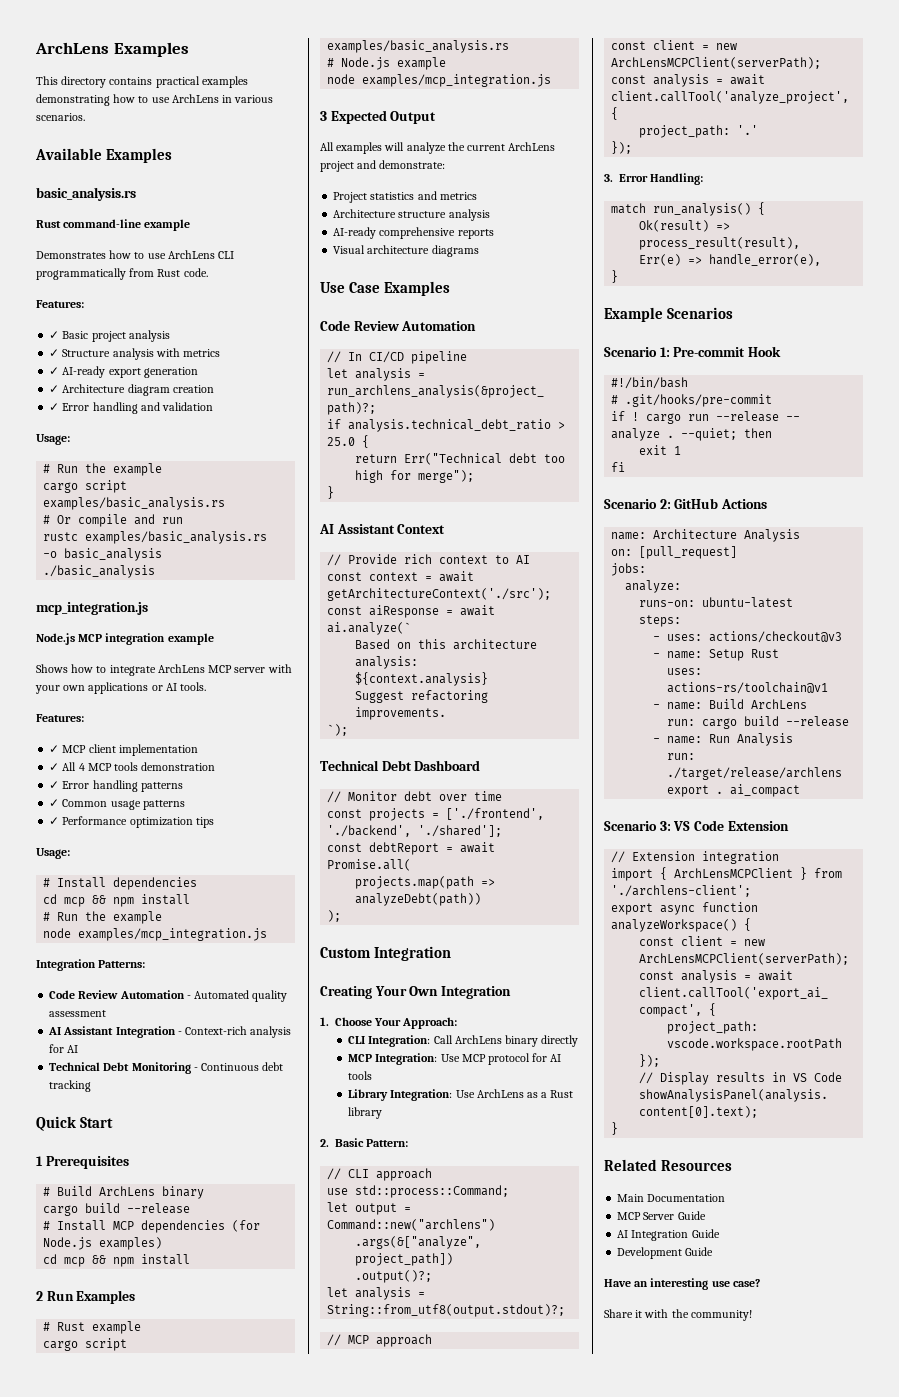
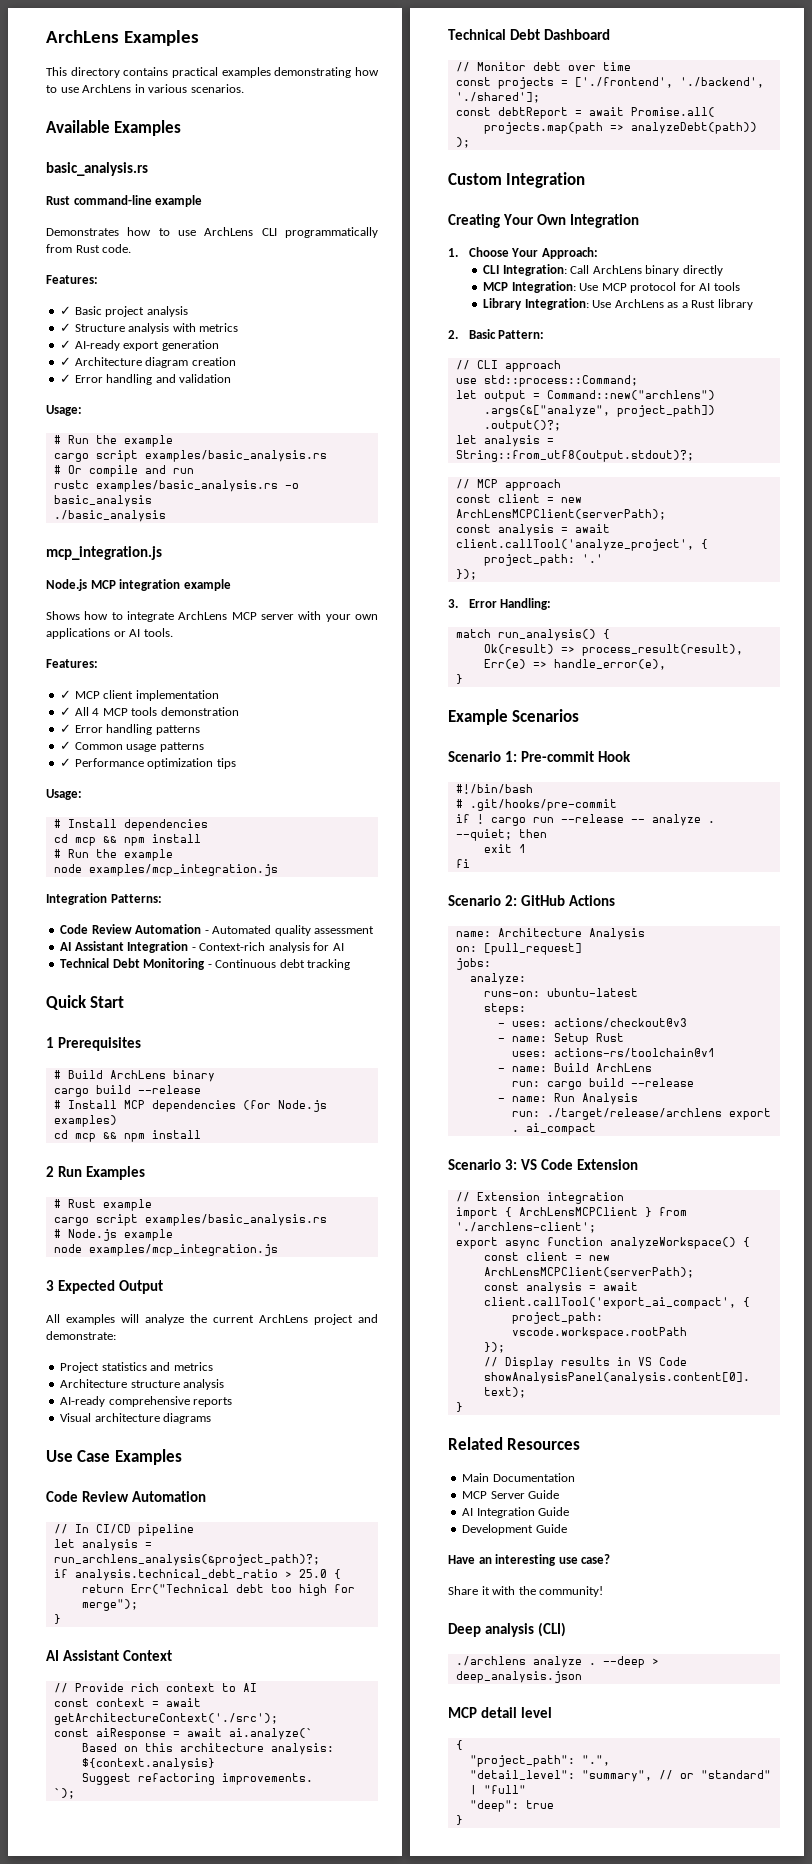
+ Deep analysis (CLI)
+ ./archlens analyze . --deep > deep_analysis.json
+ MCP detail level
+ {
+ "project_path": ".",
+ "detail_level": "summary", // or "standard" | "full"
+ "deep": true
+ }

